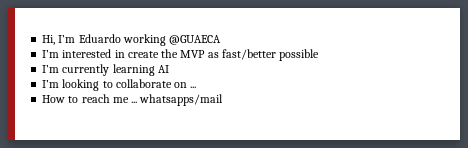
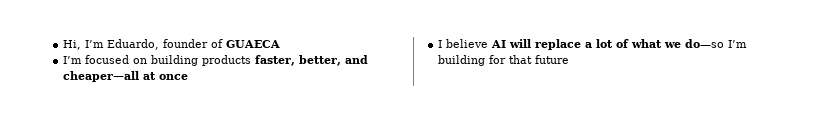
- Hi, I’m Eduardo working @GUAECA
- I’m interested in create the MVP as fast/better possible
- I’m currently learning AI
- I’m looking to collaborate on ...
- How to reach me ... whatsapps/mail
+ Hi, I’m Eduardo, founder of GUAECA
+ I’m focused on building products faster, better, and cheaper—all at once
+ I believe AI will replace a lot of what we do—so I’m building for that future

